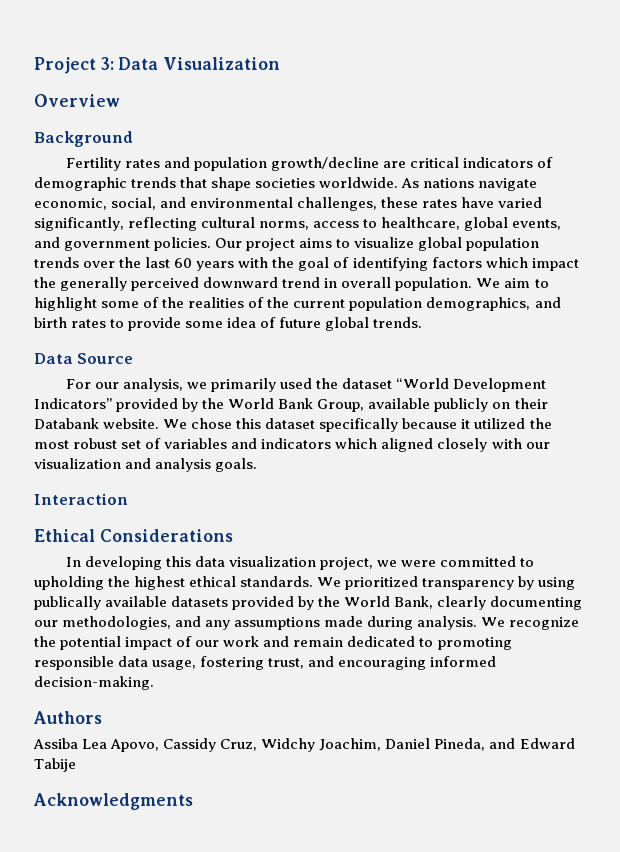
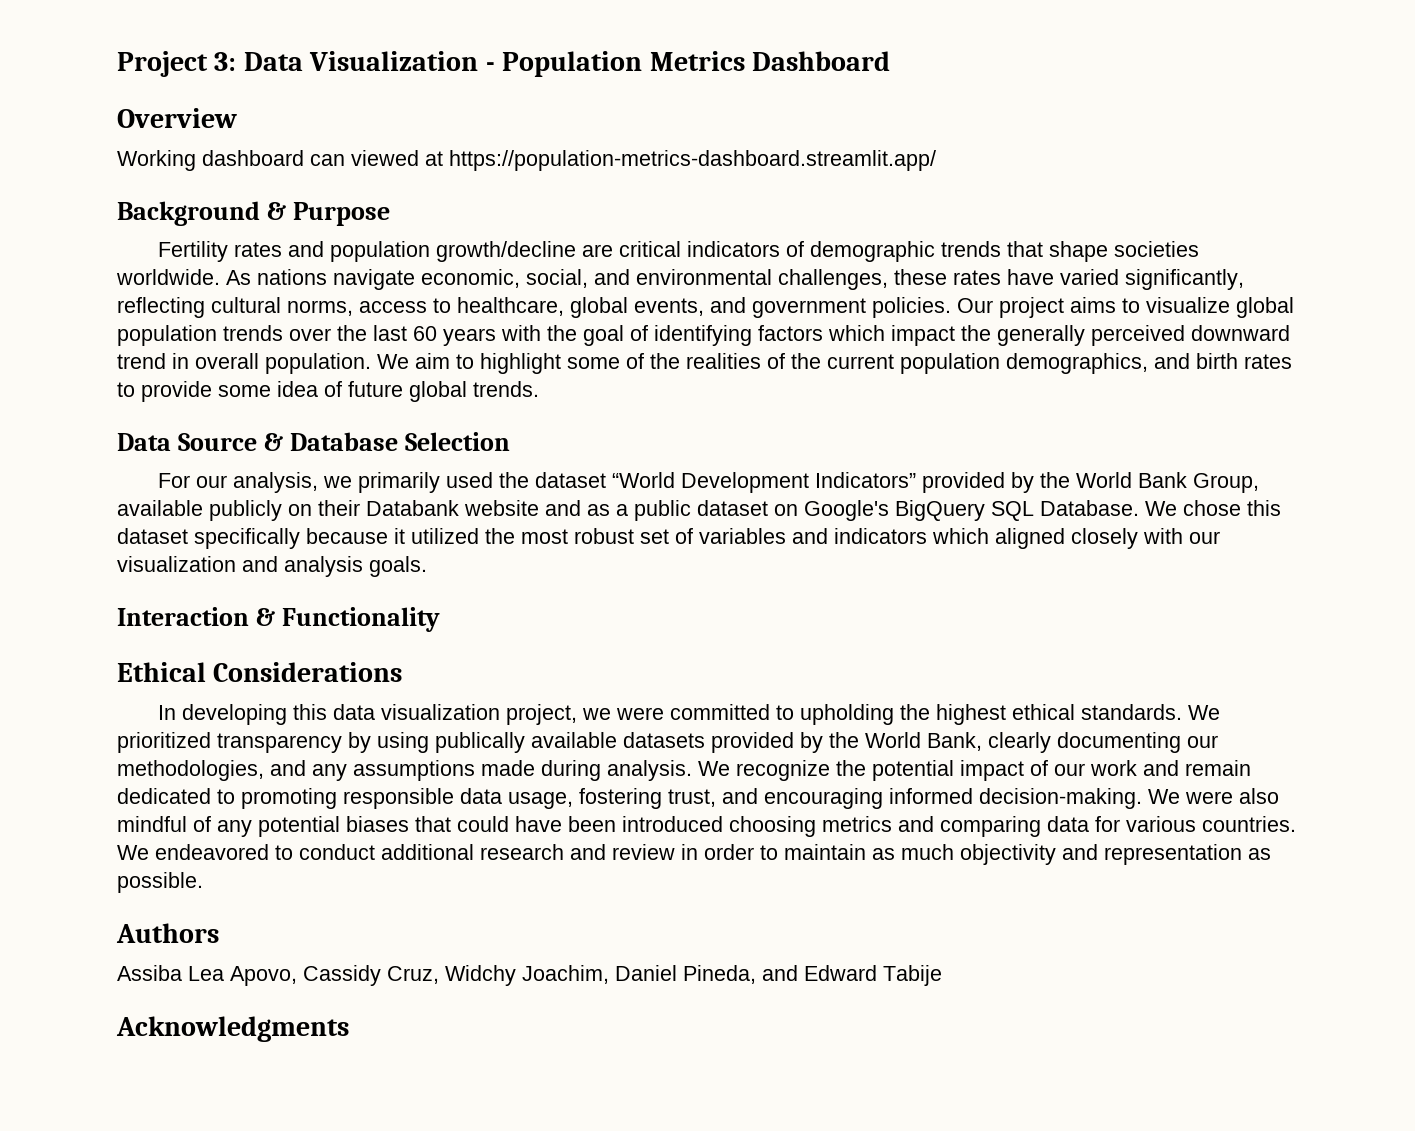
- Project 3: Data Visualization
+ Project 3: Data Visualization - Population Metrics Dashboard
  Overview
+ Working dashboard can viewed at https://population-metrics-dashboard.streamlit.app/
- Background
+ Background & Purpose
- Data Source
+ Data Source & Database Selection
- For our analysis, we primarily used the dataset “World Development Indicators” provided by the World Bank Group, available publicly on their Databank website.
+ For our analysis, we primarily used the dataset “World Development Indicators” provided by the World Bank Group, available publicly on their Databank website and as a public dataset on Google's BigQuery SQL Database.
- Interaction
+ Interaction & Functionality
+ We were also mindful of any potential biases that could have been introduced choosing metrics and comparing data for various countries. We endeavored to conduct additional research and review in order to maintain as much objectivity and representation as possible.

